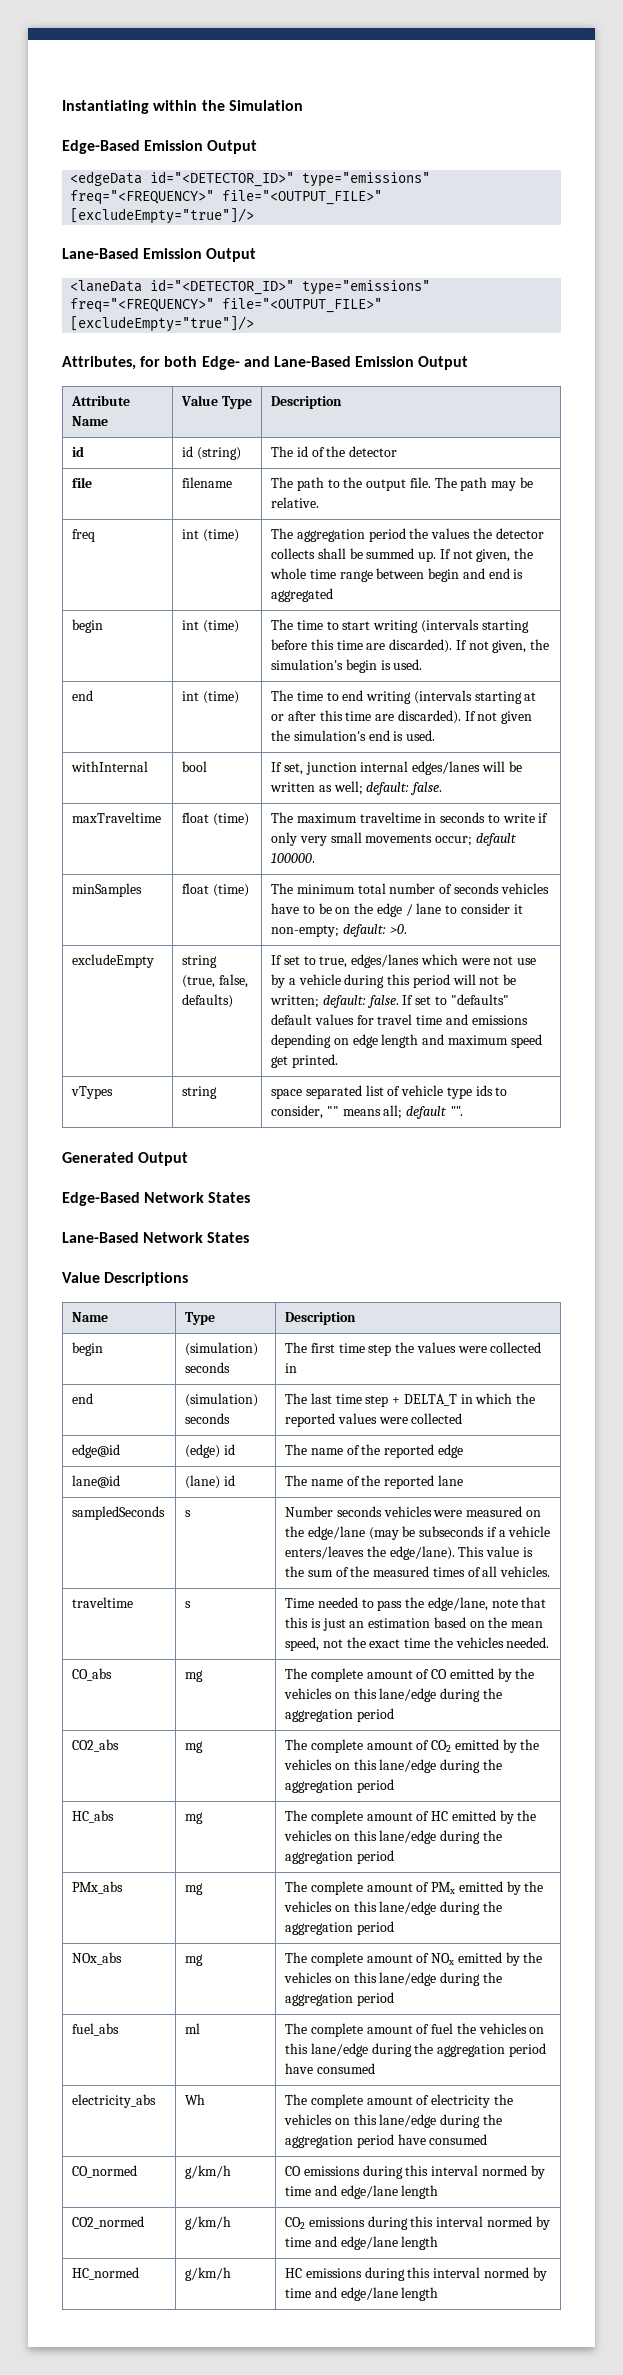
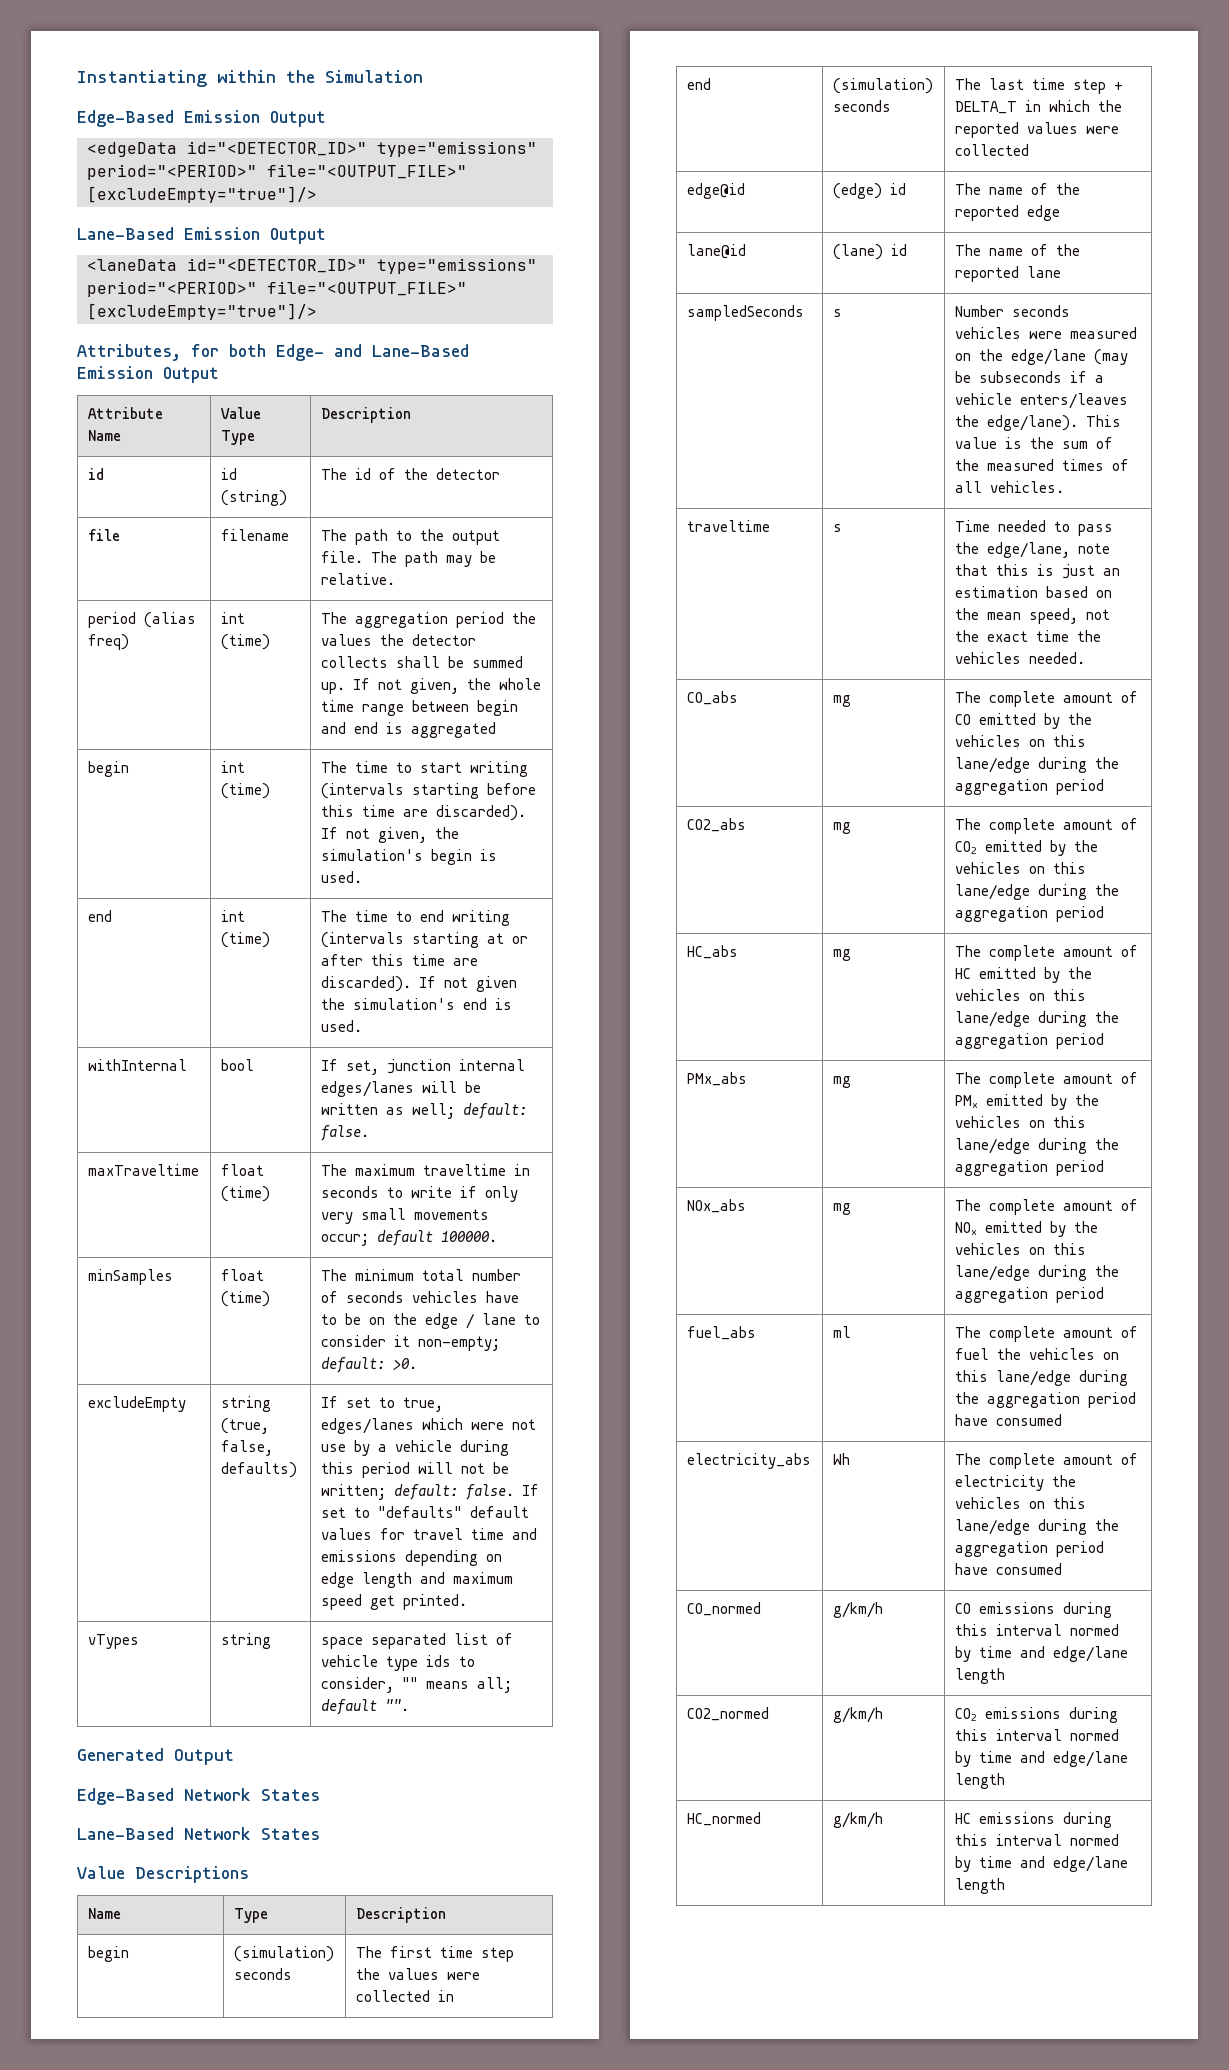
- <edgeData id="<DETECTOR_ID>" type="emissions" freq="<FREQUENCY>" file="<OUTPUT_FILE>" [excludeEmpty="true"]/>
+ <edgeData id="<DETECTOR_ID>" type="emissions" period="<PERIOD>" file="<OUTPUT_FILE>" [excludeEmpty="true"]/>
- <laneData id="<DETECTOR_ID>" type="emissions" freq="<FREQUENCY>" file="<OUTPUT_FILE>" [excludeEmpty="true"]/>
+ <laneData id="<DETECTOR_ID>" type="emissions" period="<PERIOD>" file="<OUTPUT_FILE>" [excludeEmpty="true"]/>
- freq | int (time) | The aggregation period the values the detector collects shall be summed up. If not given, the whole time range between begin and end is aggregated
+ period (alias freq) | int (time) | The aggregation period the values the detector collects shall be summed up. If not given, the whole time range between begin and end is aggregated

